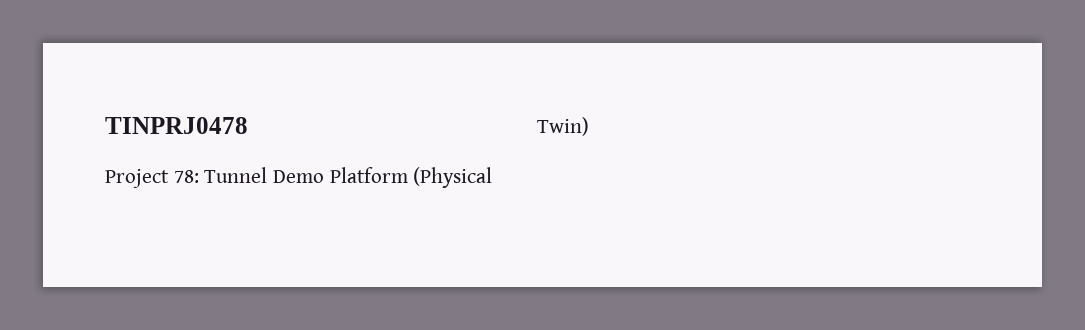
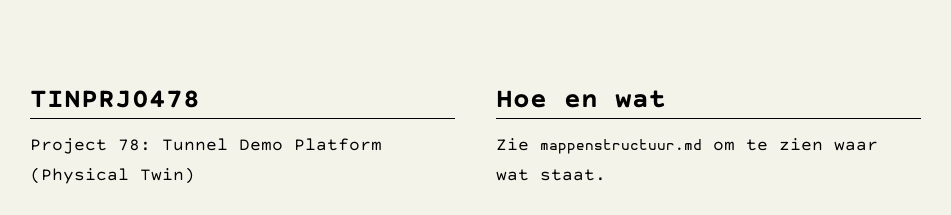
+ Hoe en wat
+ Zie mappenstructuur.md om te zien waar wat staat.

